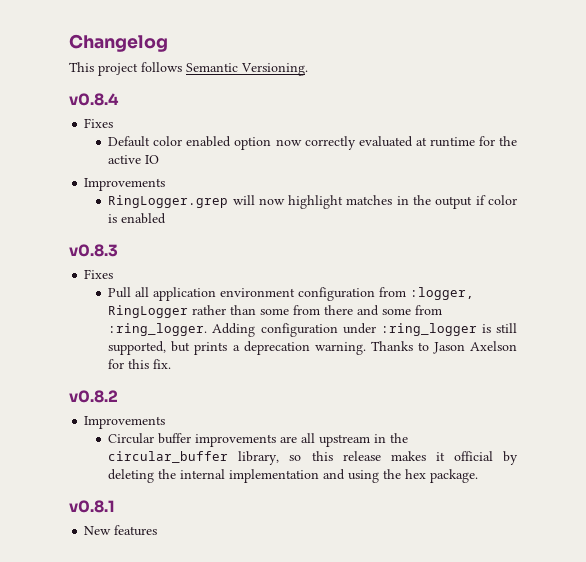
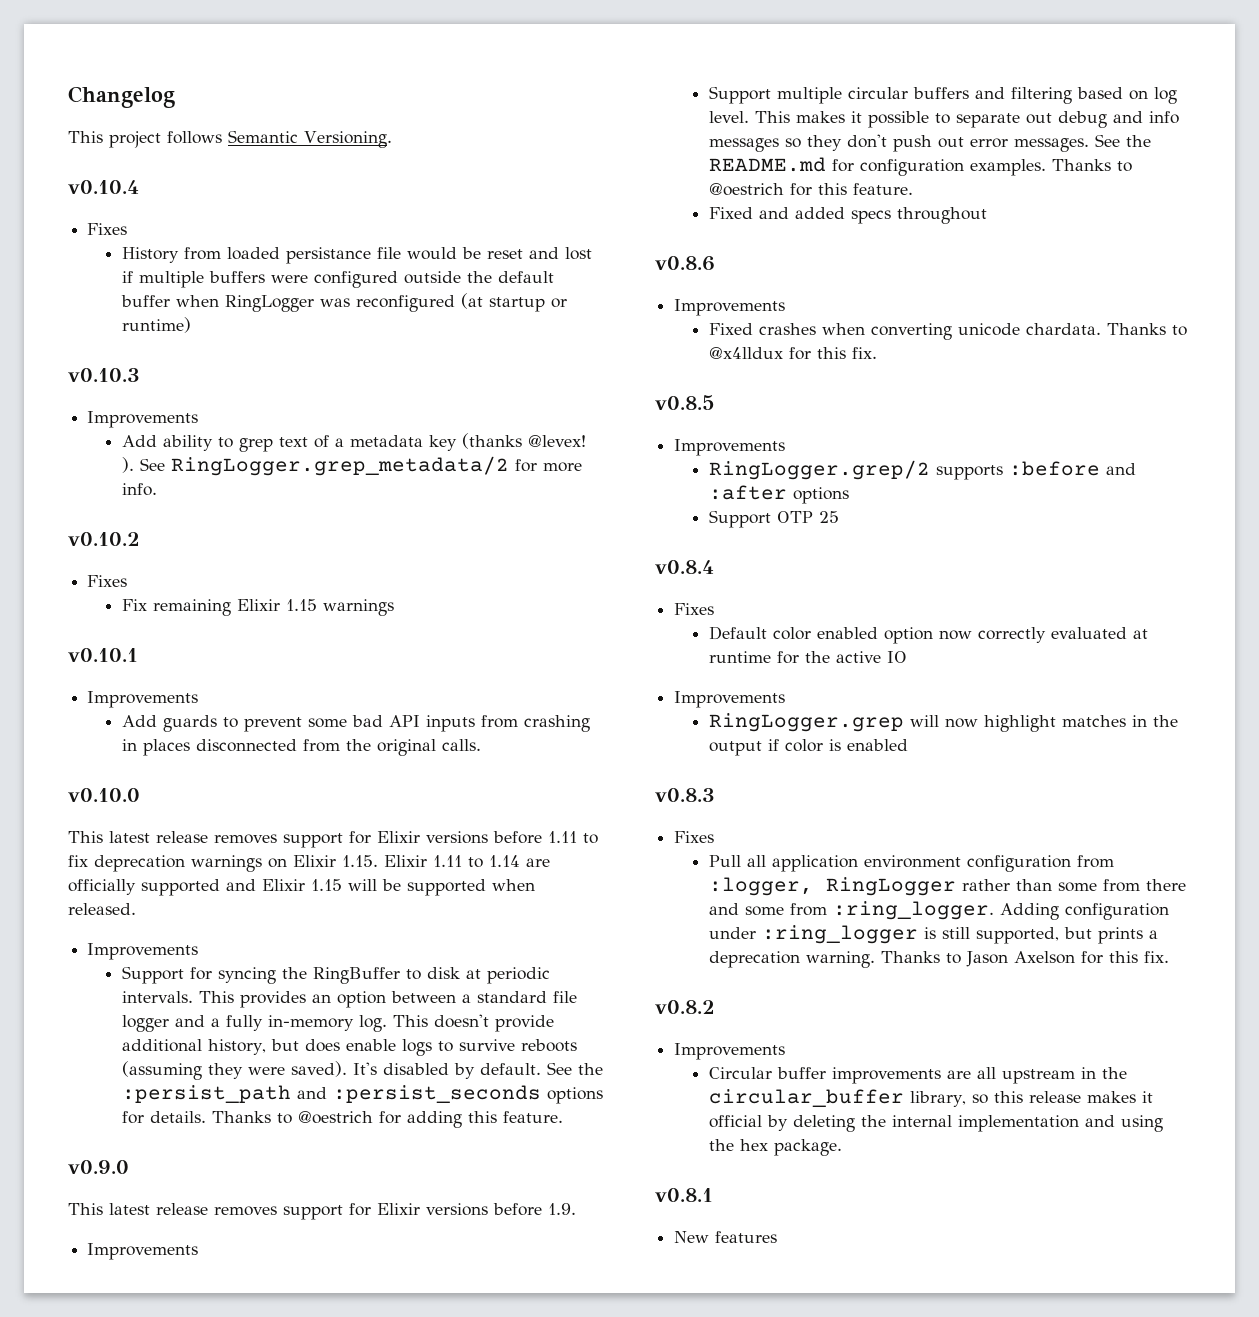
+ v0.10.4
+ Fixes
+ History from loaded persistance file would be reset and lost if multiple buffers were configured outside the default buffer when RingLogger was reconfigured (at startup or runtime)
+ v0.10.3
+ Improvements
+ Add ability to grep text of a metadata key (thanks @levex! ). See RingLogger.grep_metadata/2 for more info.
+ v0.10.2
+ Fixes
+ Fix remaining Elixir 1.15 warnings
+ v0.10.1
+ Improvements
+ Add guards to prevent some bad API inputs from crashing in places disconnected from the original calls.
+ v0.10.0
+ This latest release removes support for Elixir versions before 1.11 to fix deprecation warnings on Elixir 1.15. Elixir 1.11 to 1.14 are officially supported and Elixir 1.15 will be supported when released.
+ Improvements
+ Support for syncing the RingBuffer to disk at periodic intervals. This provides an option between a standard file logger and a fully in-memory log. This doesn't provide additional history, but does enable logs to survive reboots (assuming they were saved). It's disabled by default. See the :persist_path and :persist_seconds options for details. Thanks to @oestrich for adding this feature.
+ v0.9.0
+ This latest release removes support for Elixir versions before 1.9.
+ Improvements
+ Support multiple circular buffers and filtering based on log level. This makes it possible to separate out debug and info messages so they don't push out error messages. See the README.md for configuration examples. Thanks to @oestrich for this feature.
+ Fixed and added specs throughout
+ v0.8.6
+ Improvements
+ Fixed crashes when converting unicode chardata. Thanks to @x4lldux for this fix.
+ v0.8.5
+ Improvements
+ RingLogger.grep/2 supports :before and :after options
+ Support OTP 25

